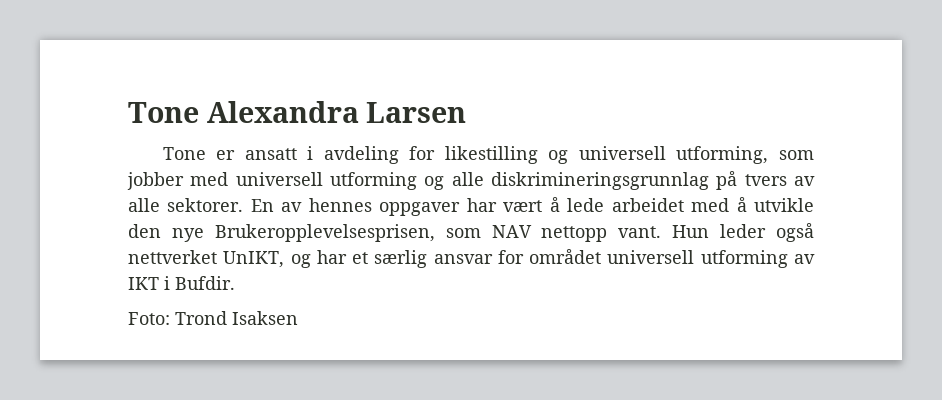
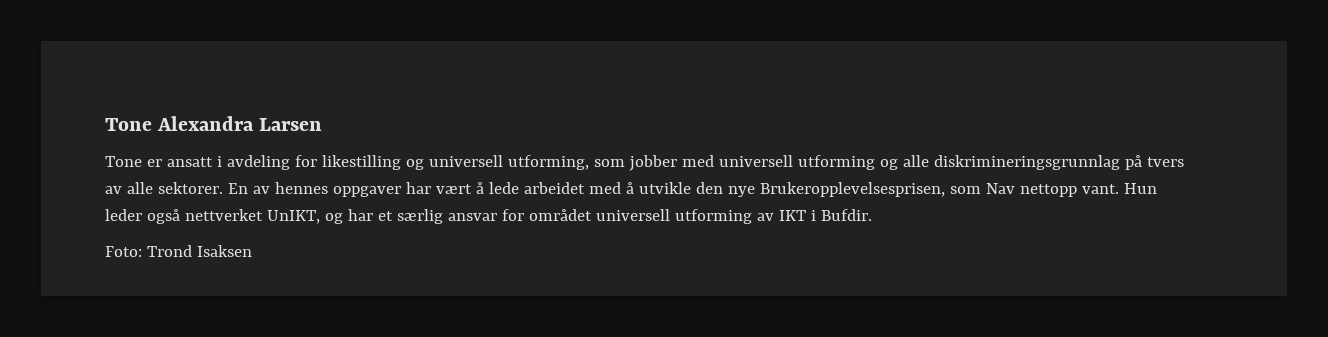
- En av hennes oppgaver har vært å lede arbeidet med å utvikle den nye Brukeropplevelsesprisen, som NAV nettopp vant.
+ En av hennes oppgaver har vært å lede arbeidet med å utvikle den nye Brukeropplevelsesprisen, som Nav nettopp vant.

